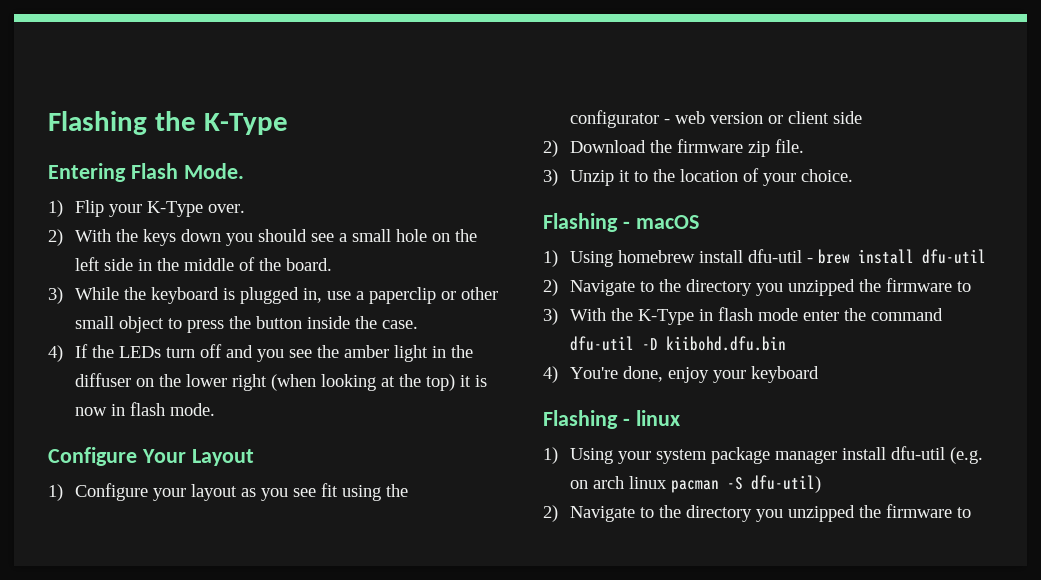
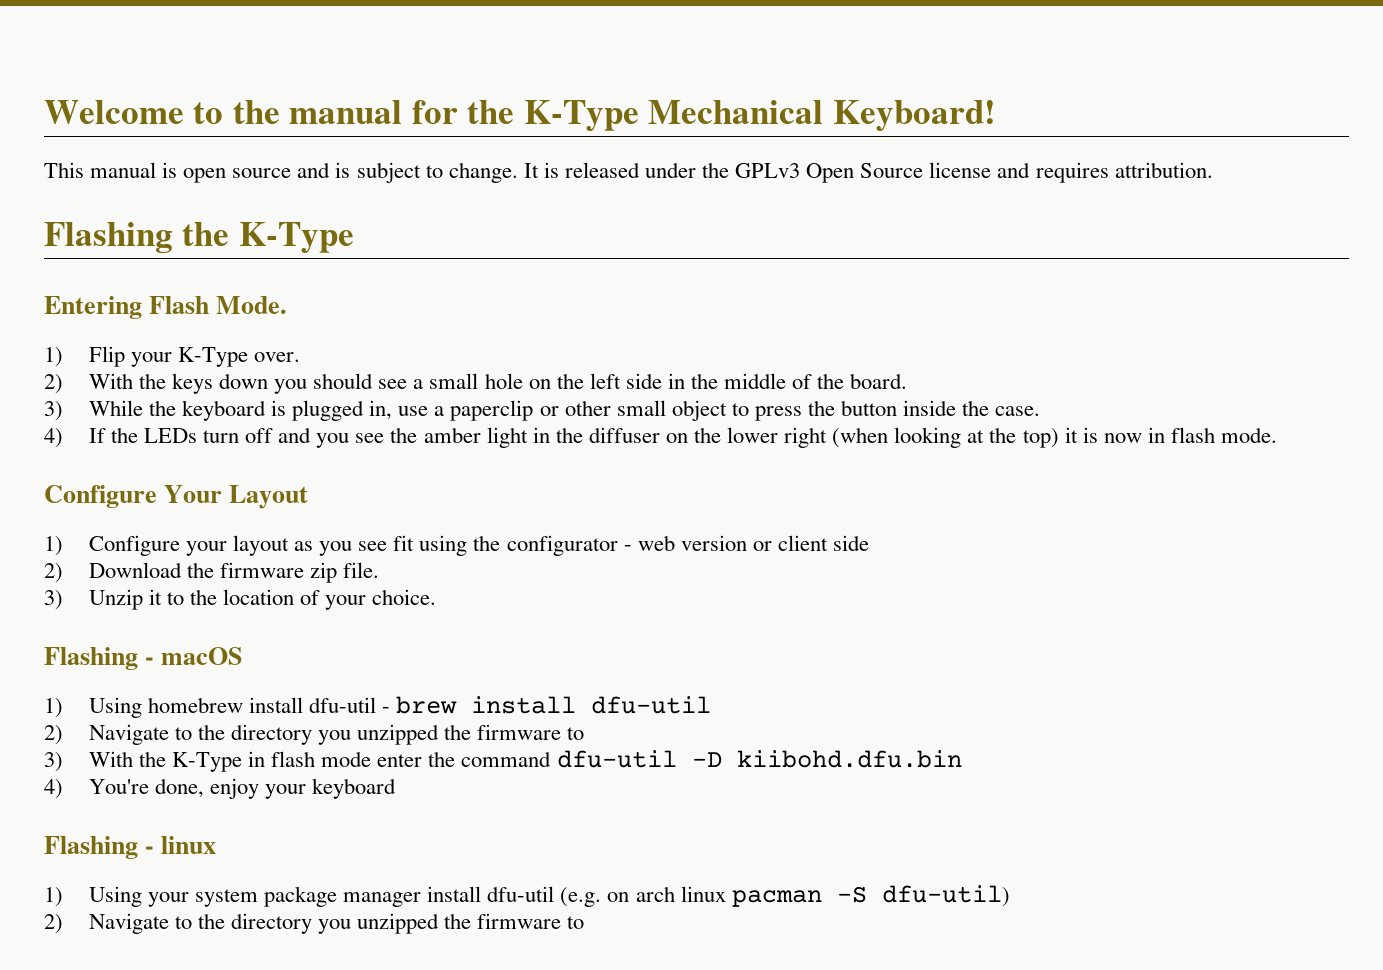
+ Welcome to the manual for the K-Type Mechanical Keyboard!
+ This manual is open source and is subject to change. It is released under the GPLv3 Open Source license and requires attribution.

